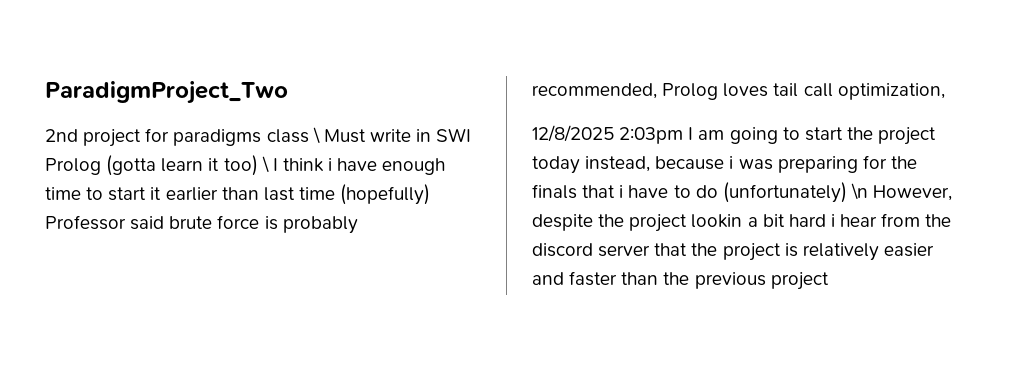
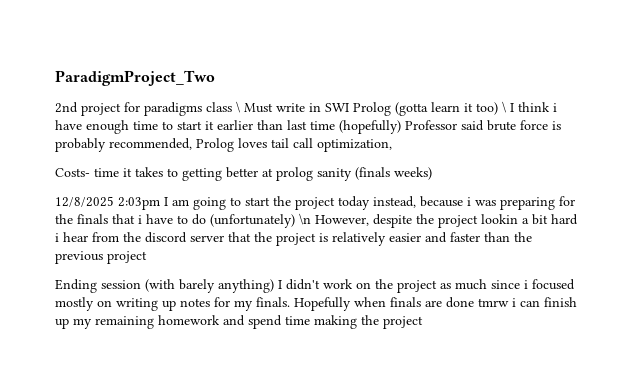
+ Costs- time it takes to getting better at prolog sanity (finals weeks)
+ Ending session (with barely anything) I didn't work on the project as much since i focused mostly on writing up notes for my finals. Hopefully when finals are done tmrw i can finish up my remaining homework and spend time making the project

